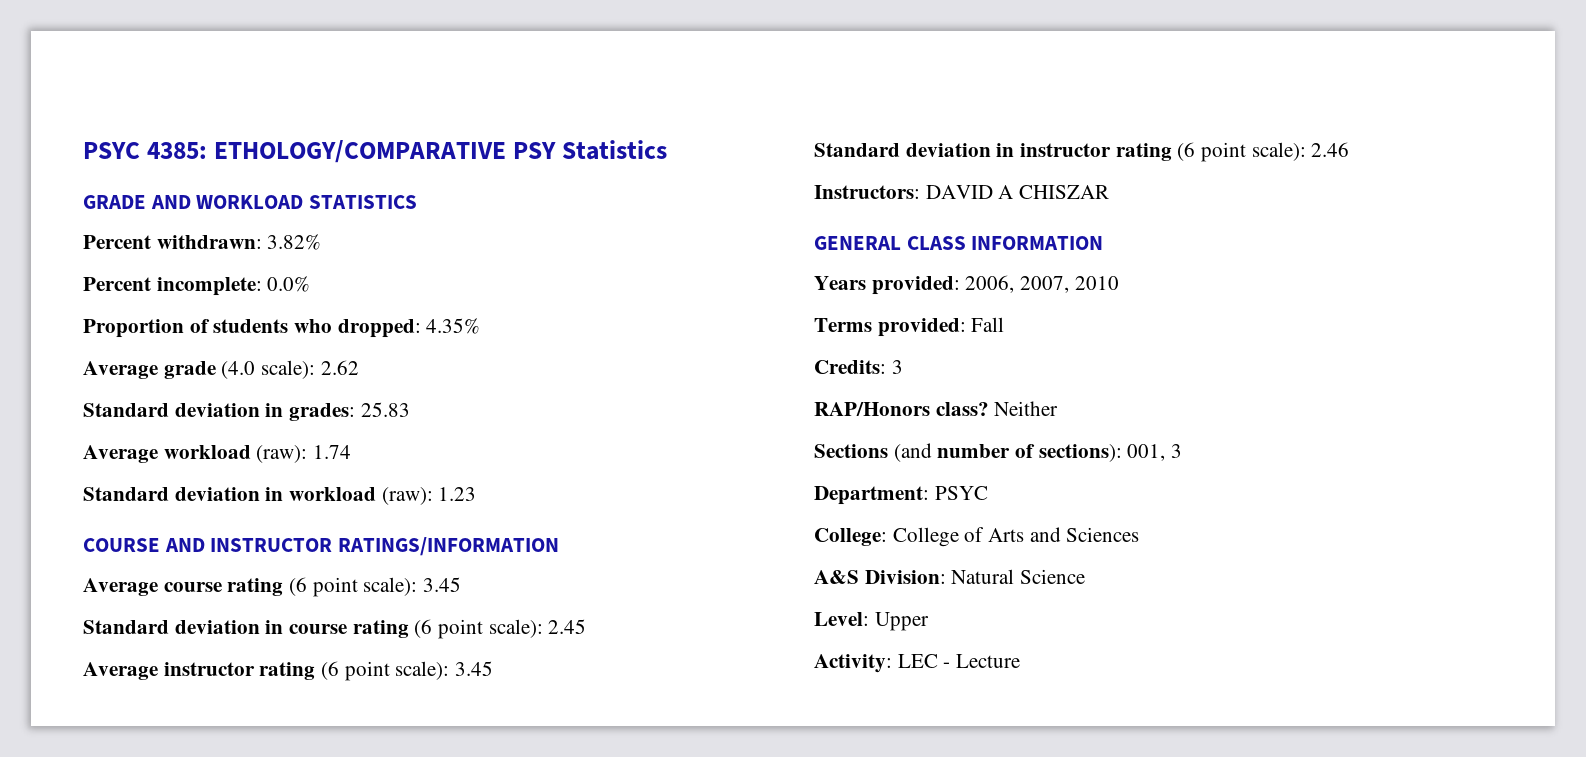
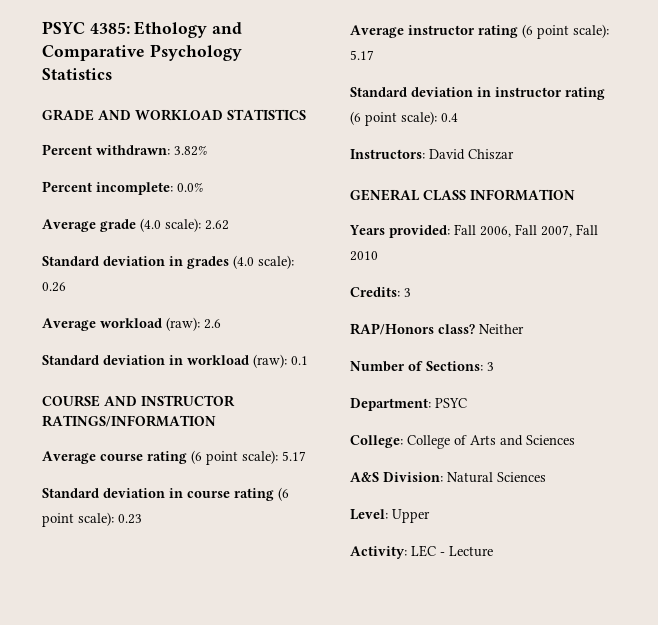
- PSYC 4385: ETHOLOGY/COMPARATIVE PSY Statistics
+ PSYC 4385: Ethology and Comparative Psychology Statistics
- Proportion of students who dropped: 4.35%
- Standard deviation in grades: 25.83
+ Standard deviation in grades (4.0 scale): 0.26
- Average workload (raw): 1.74
+ Average workload (raw): 2.6
- Standard deviation in workload (raw): 1.23
+ Standard deviation in workload (raw): 0.1
- Average course rating (6 point scale): 3.45
+ Average course rating (6 point scale): 5.17
- Standard deviation in course rating (6 point scale): 2.45
+ Standard deviation in course rating (6 point scale): 0.23
- Average instructor rating (6 point scale): 3.45
+ Average instructor rating (6 point scale): 5.17
- Standard deviation in instructor rating (6 point scale): 2.46
+ Standard deviation in instructor rating (6 point scale): 0.4
- Instructors: DAVID A CHISZAR
+ Instructors: David Chiszar
- Years provided: 2006, 2007, 2010
- Terms provided: Fall
+ Years provided: Fall 2006, Fall 2007, Fall 2010
- Sections (and number of sections): 001, 3
+ Number of Sections: 3
- A&S Division: Natural Science
+ A&S Division: Natural Sciences

